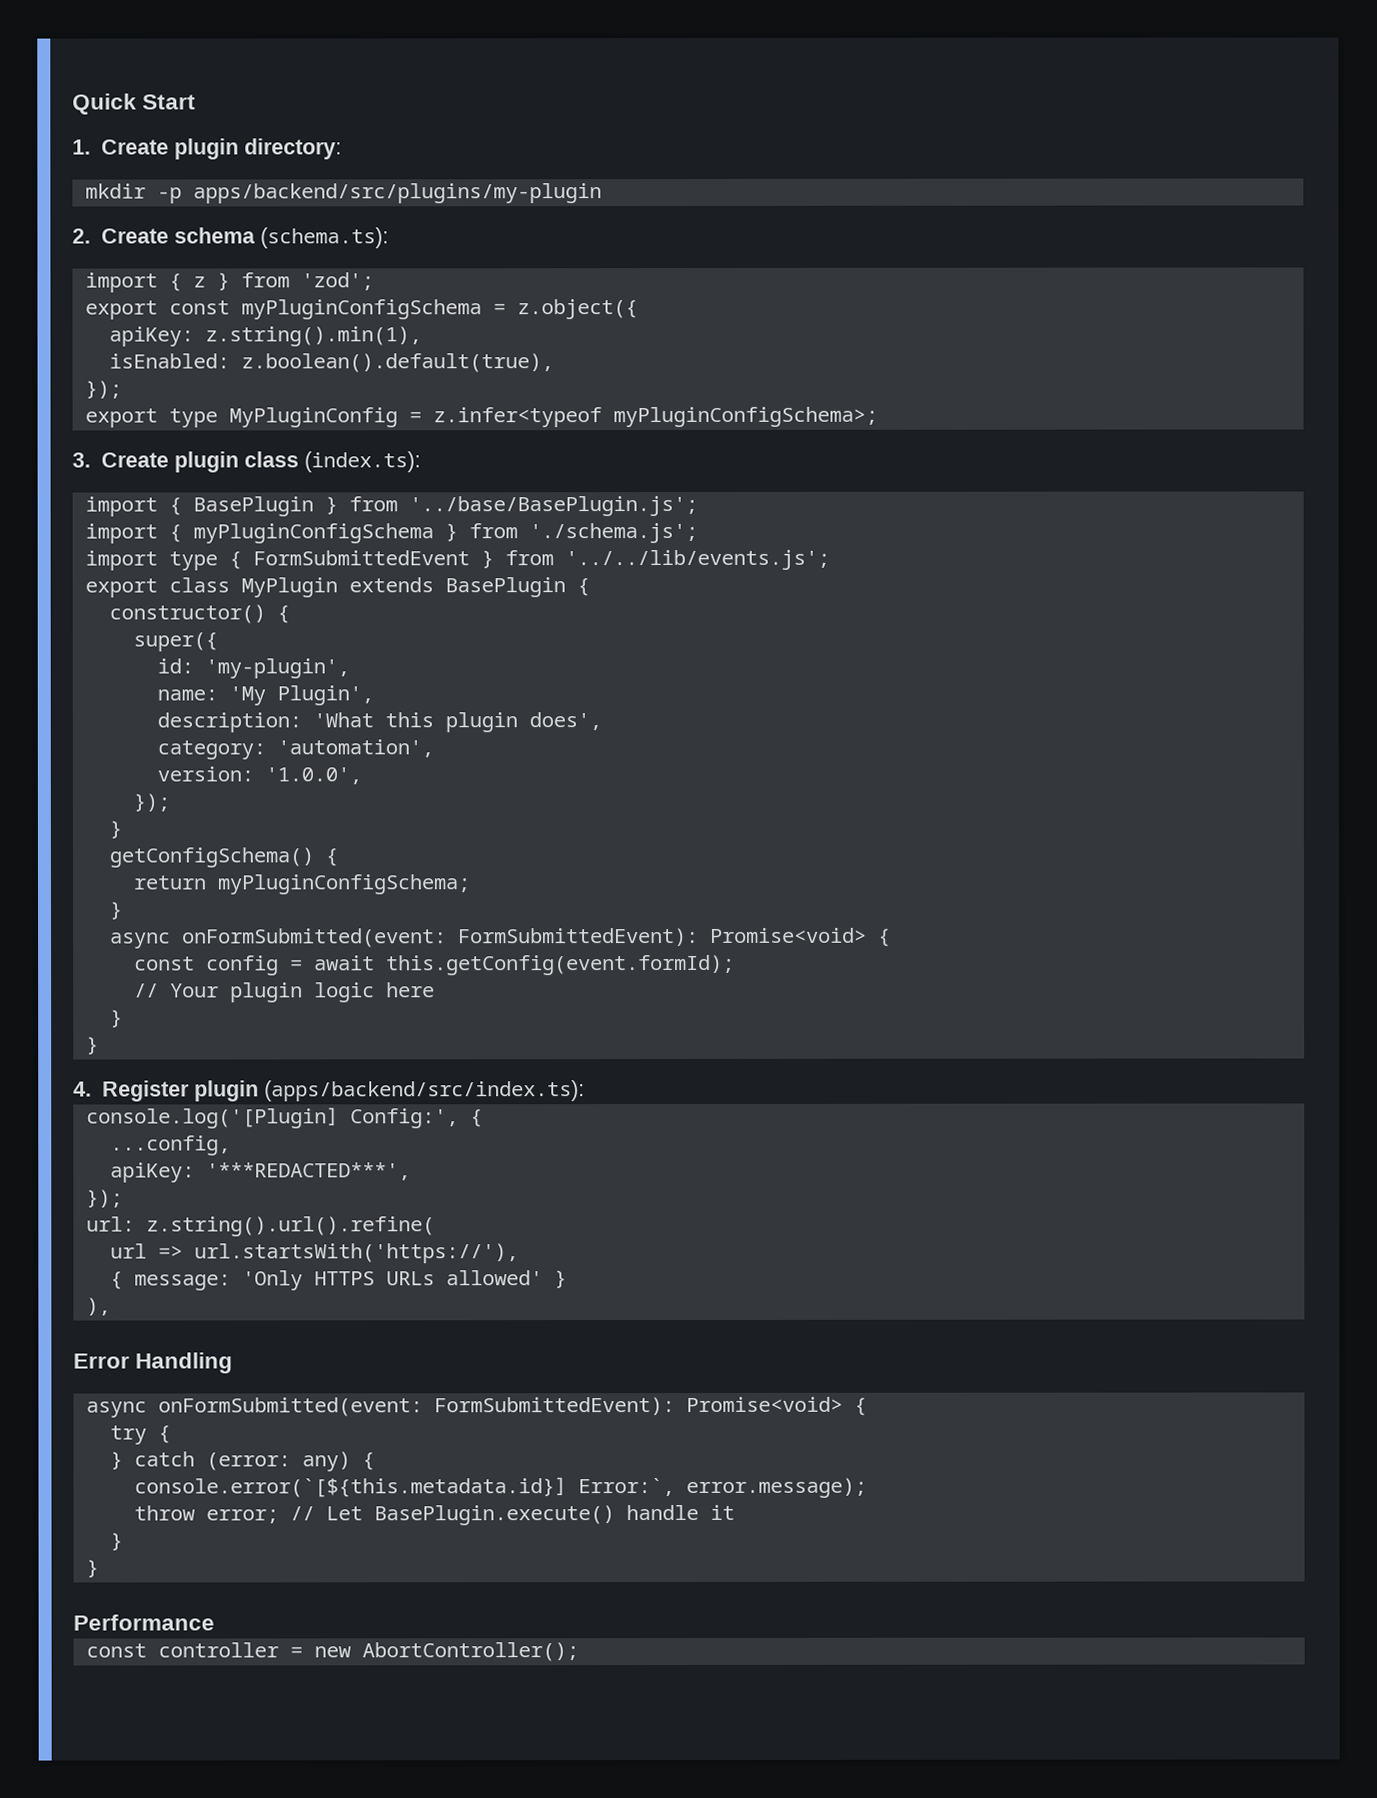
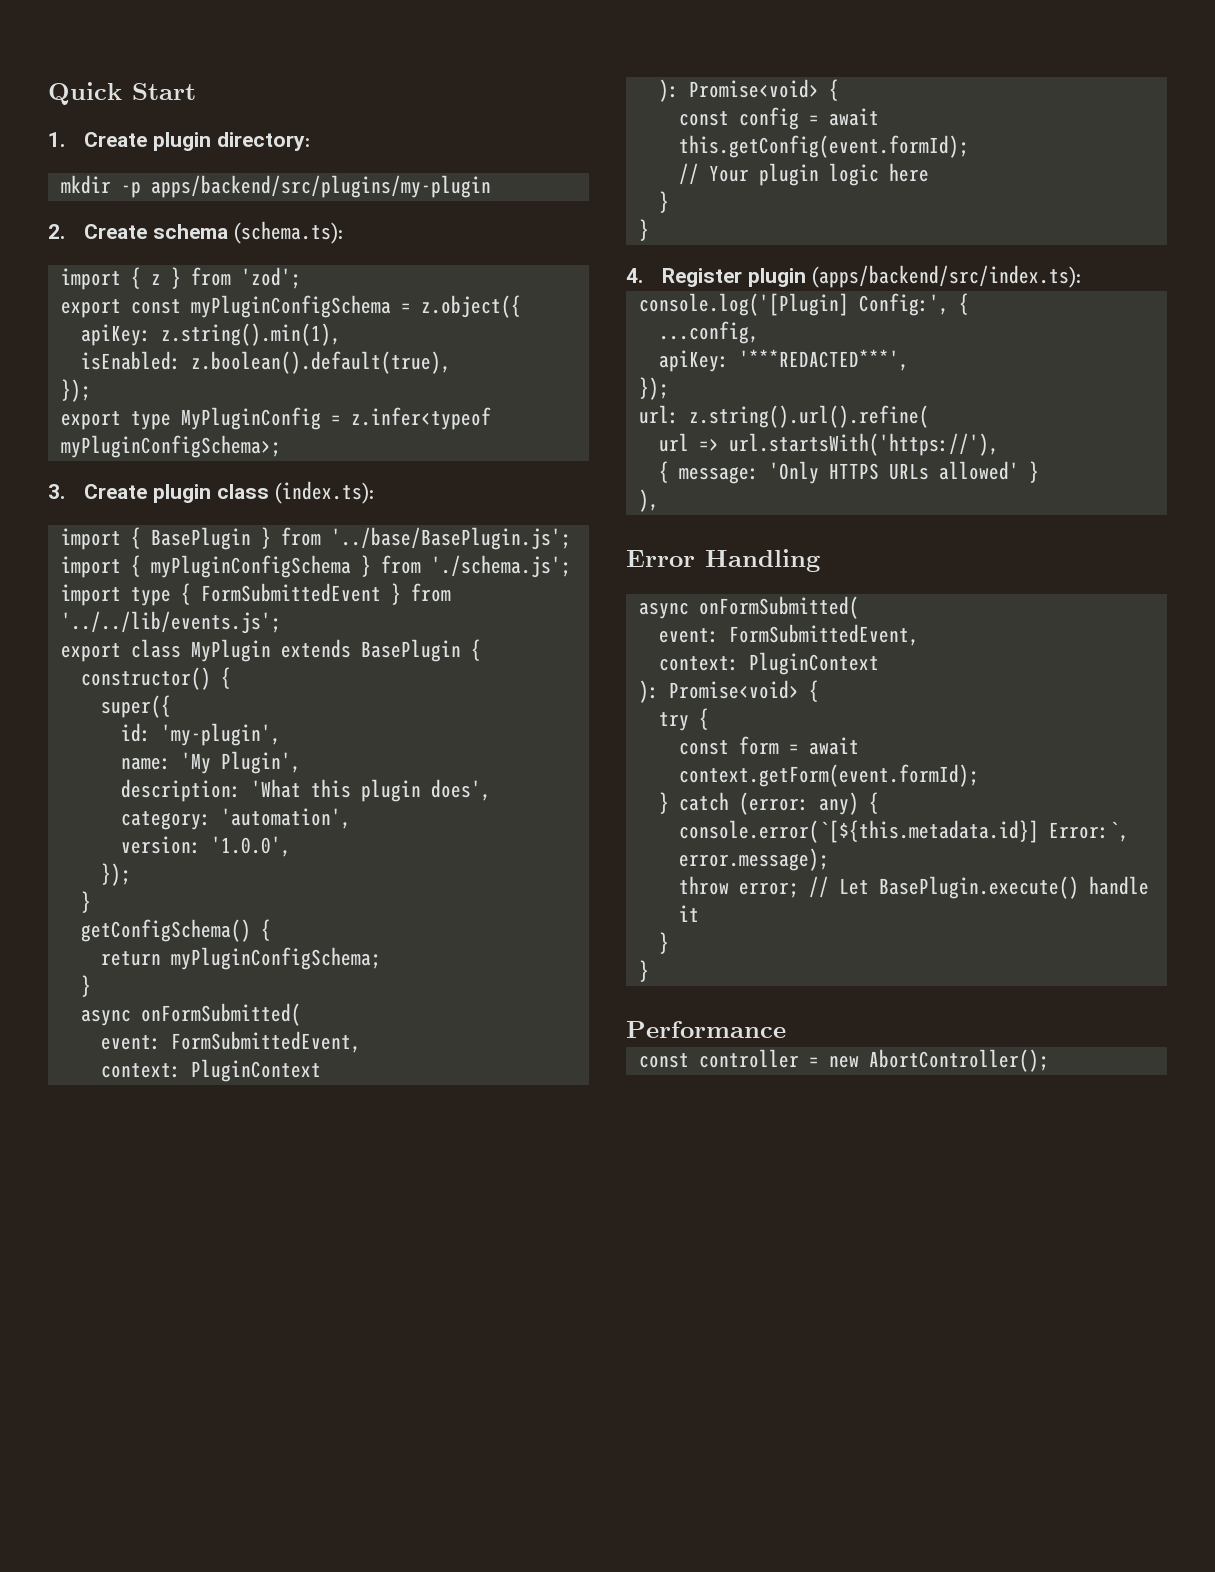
  return myPluginConfigSchema;
  }
- async onFormSubmitted(event: FormSubmittedEvent): Promise<void> {
+ async onFormSubmitted(
+ event: FormSubmittedEvent,
+ context: PluginContext
+ ): Promise<void> {
  Error Handling
- async onFormSubmitted(event: FormSubmittedEvent): Promise<void> {
+ async onFormSubmitted(
+ event: FormSubmittedEvent,
+ context: PluginContext
+ ): Promise<void> {
+ const form = await context.getForm(event.formId);

